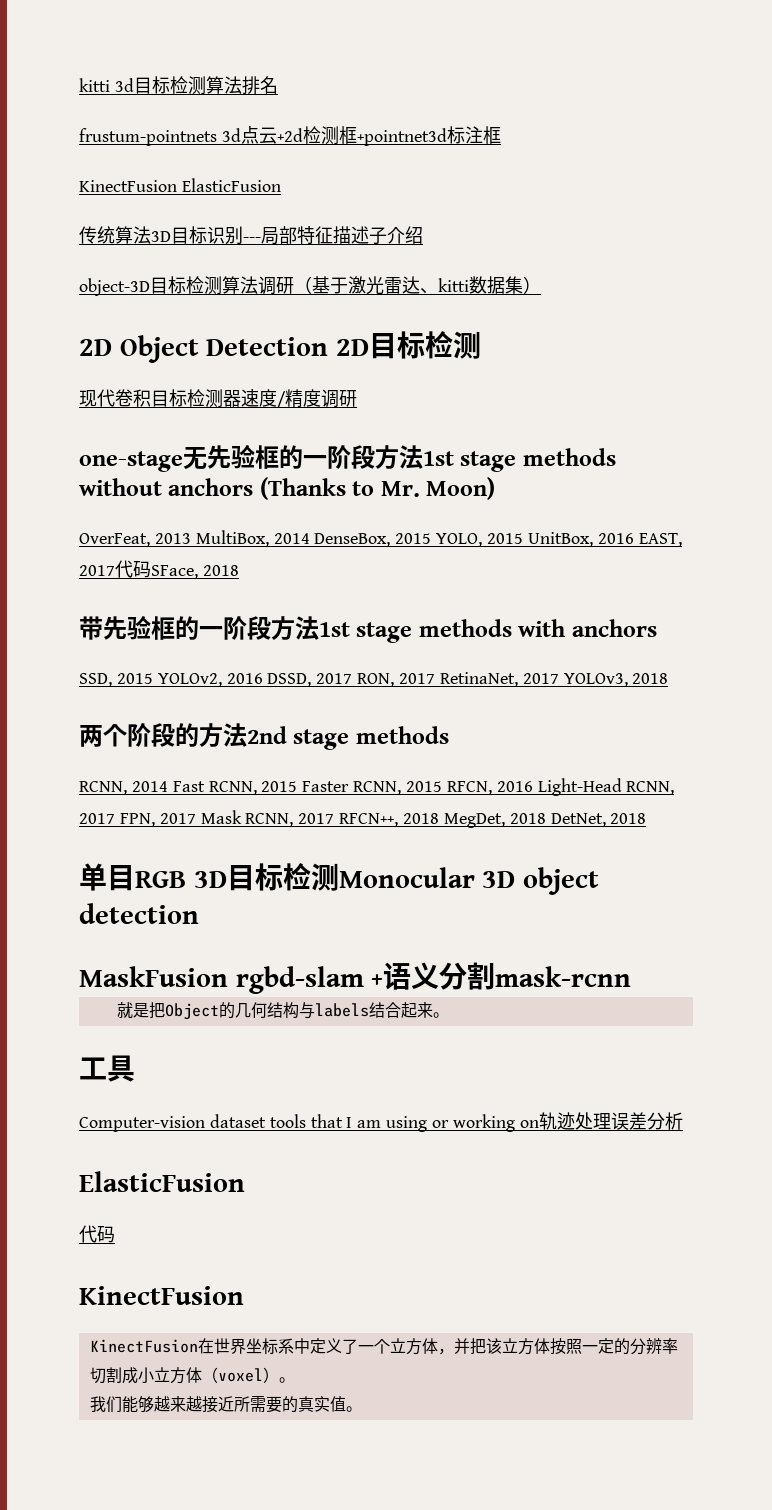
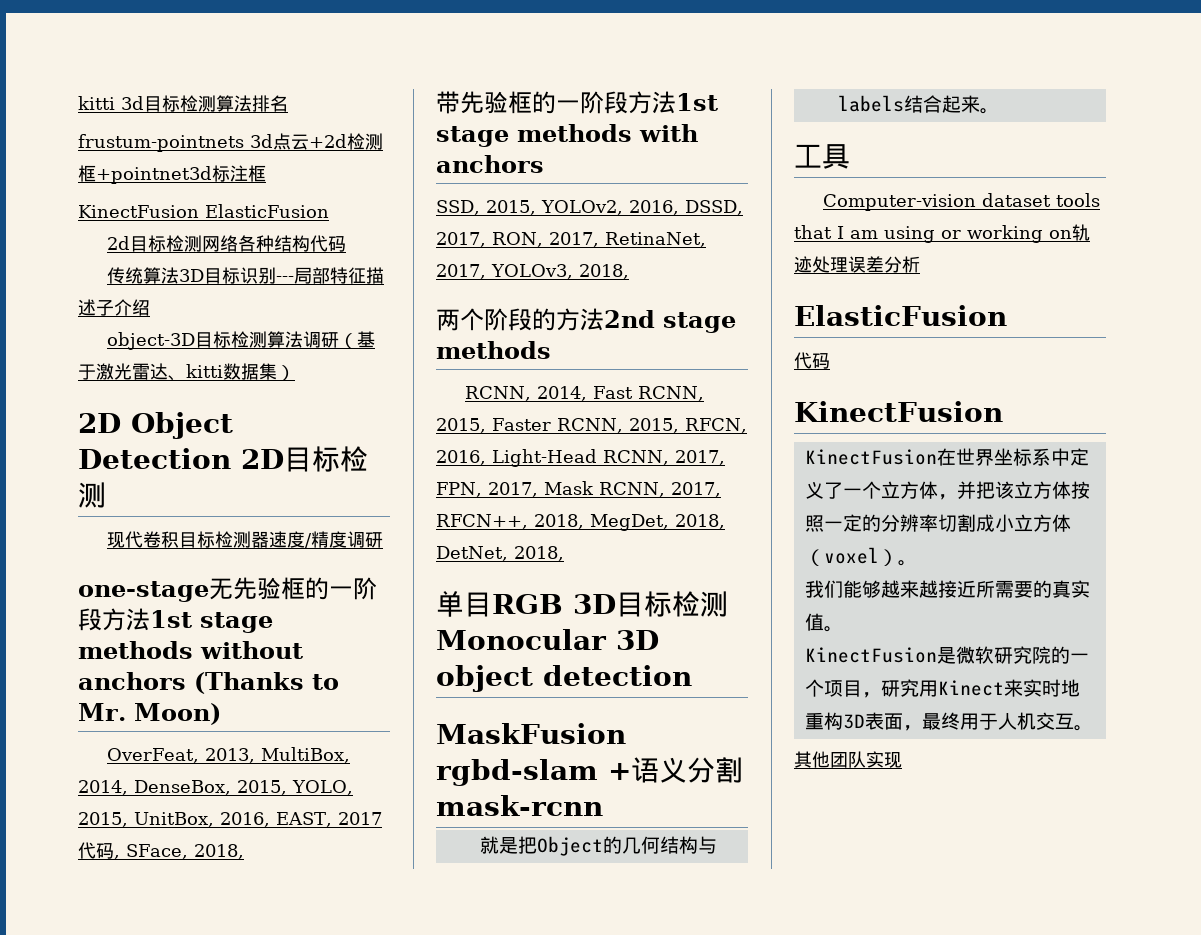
+ 2d目标检测网络各种结构代码
- OverFeat, 2013 MultiBox, 2014 DenseBox, 2015 YOLO, 2015 UnitBox, 2016 EAST, 2017代码SFace, 2018
+ OverFeat, 2013, MultiBox, 2014, DenseBox, 2015, YOLO, 2015, UnitBox, 2016, EAST, 2017代码, SFace, 2018,
- SSD, 2015 YOLOv2, 2016 DSSD, 2017 RON, 2017 RetinaNet, 2017 YOLOv3, 2018
+ SSD, 2015, YOLOv2, 2016, DSSD, 2017, RON, 2017, RetinaNet, 2017, YOLOv3, 2018,
- RCNN, 2014 Fast RCNN, 2015 Faster RCNN, 2015 RFCN, 2016 Light-Head RCNN, 2017 FPN, 2017 Mask RCNN, 2017 RFCN++, 2018 MegDet, 2018 DetNet, 2018
+ RCNN, 2014, Fast RCNN, 2015, Faster RCNN, 2015, RFCN, 2016, Light-Head RCNN, 2017, FPN, 2017, Mask RCNN, 2017, RFCN++, 2018, MegDet, 2018, DetNet, 2018,
+ KinectFusion是微软研究院的一个项目，研究用Kinect来实时地重构3D表面，最终用于人机交互。
+ 其他团队实现

